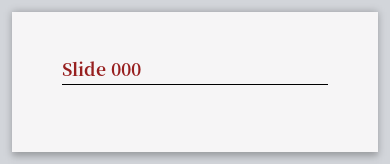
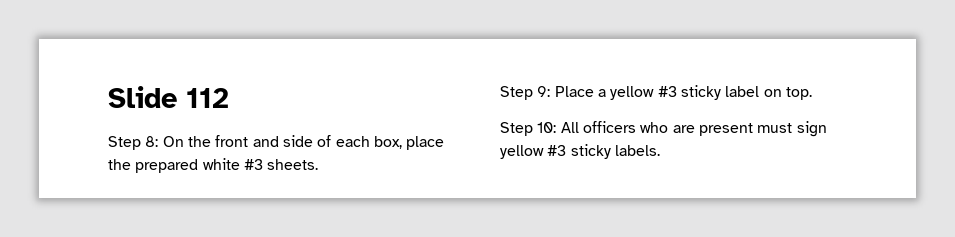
- Slide 000
+ Slide 112
+ Step 8: On the front and side of each box, place the prepared white #3 sheets.
+ Step 9: Place a yellow #3 sticky label on top.
+ Step 10: All officers who are present must sign yellow #3 sticky labels.

